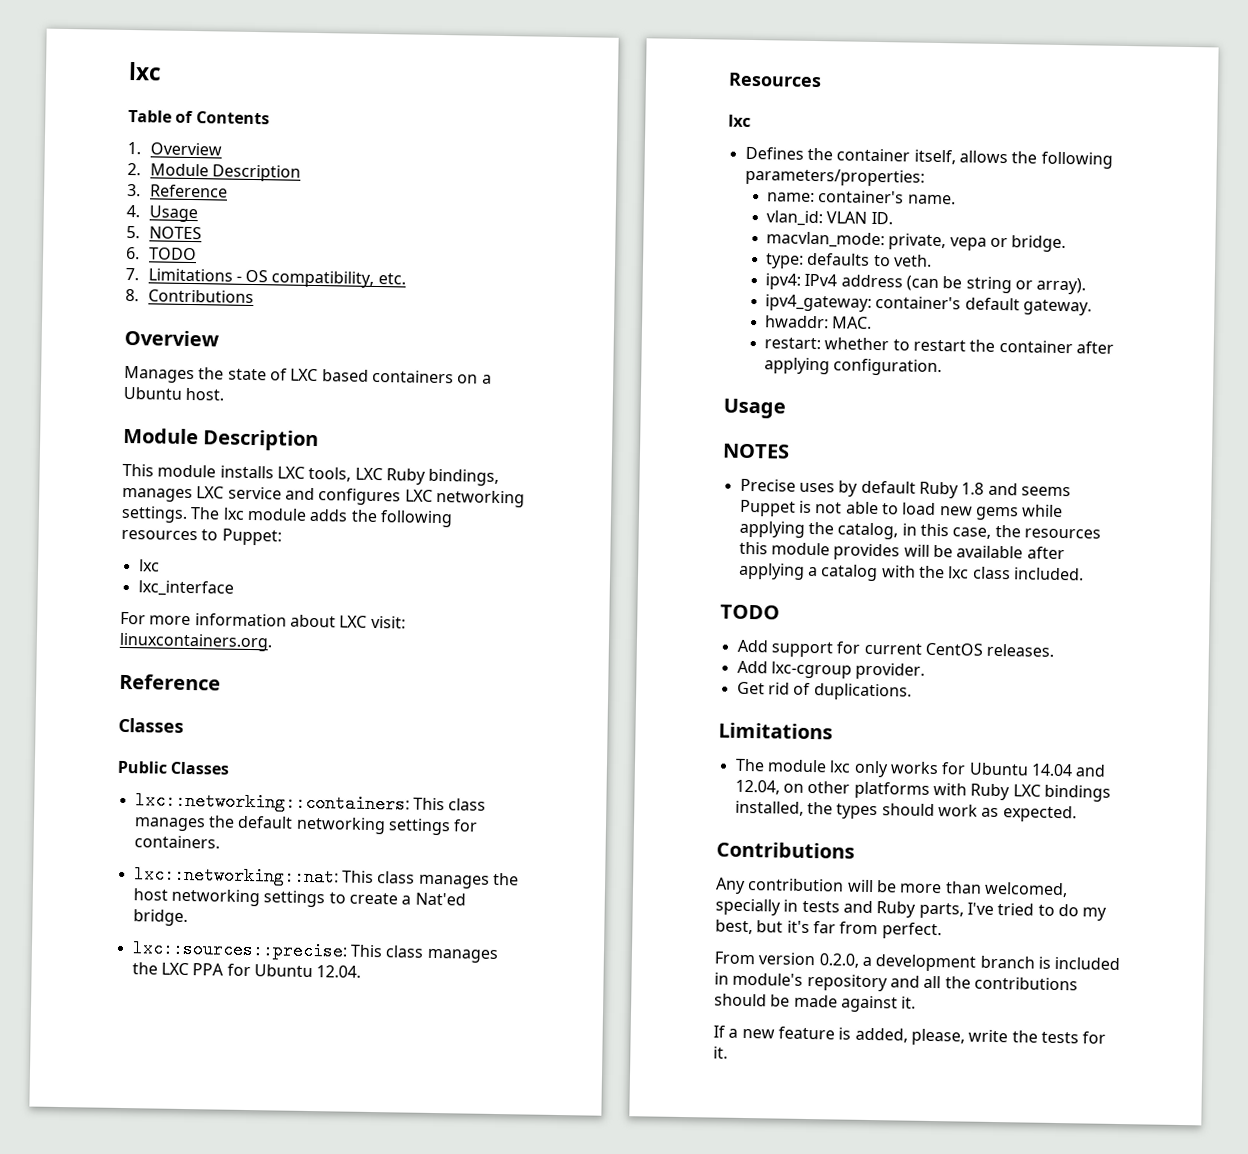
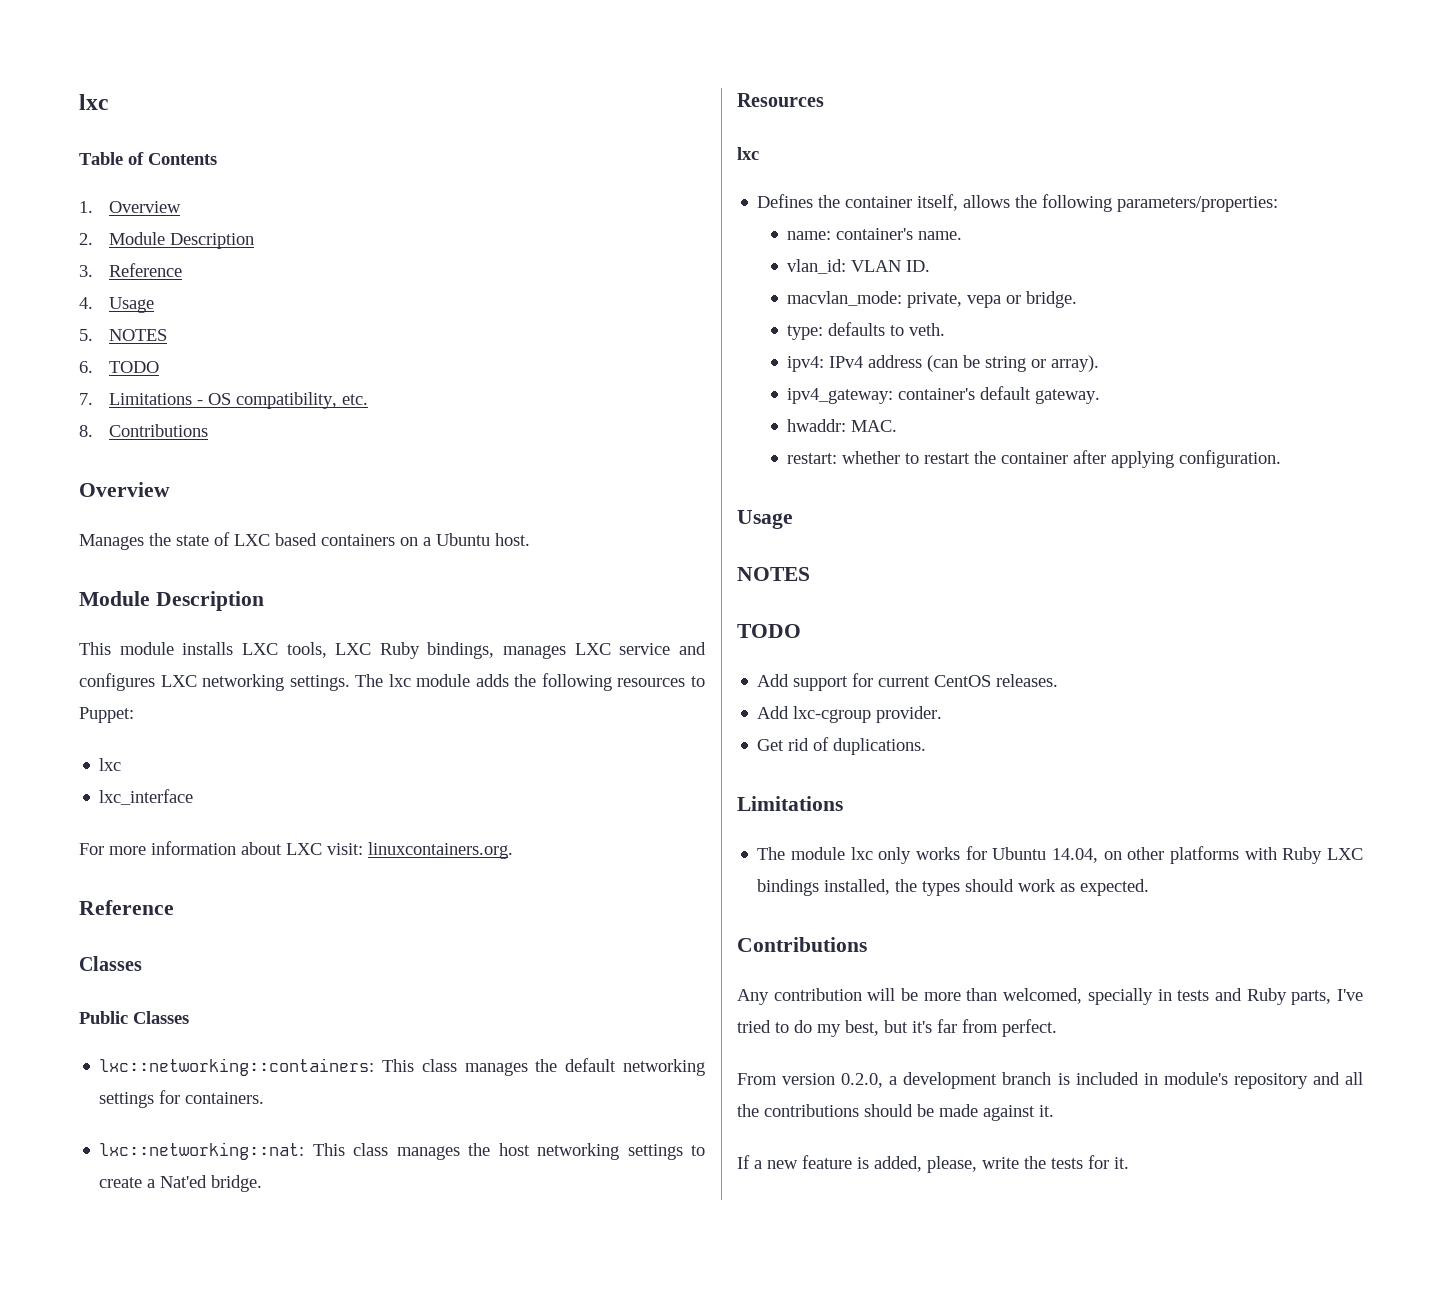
- lxc::sources::precise: This class manages the LXC PPA for Ubuntu 12.04.
- Precise uses by default Ruby 1.8 and seems Puppet is not able to load new gems while applying the catalog, in this case, the resources this module provides will be available after applying a catalog with the lxc class included.
- The module lxc only works for Ubuntu 14.04 and 12.04, on other platforms with Ruby LXC bindings installed, the types should work as expected.
+ The module lxc only works for Ubuntu 14.04, on other platforms with Ruby LXC bindings installed, the types should work as expected.

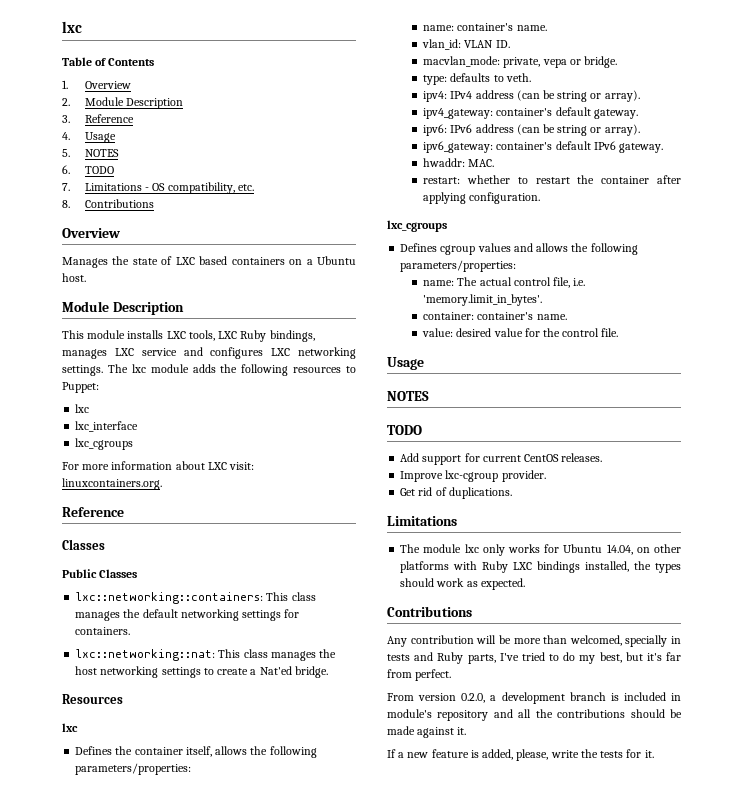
  lxc_interface
+ lxc_cgroups
+ ipv6: IPv6 address (can be string or array).
+ ipv6_gateway: container's default IPv6 gateway.
  restart: whether to restart the container after applying configuration.
+ lxc_cgroups
+ Defines cgroup values and allows the following parameters/properties:
+ name: The actual control file, i.e. 'memory.limit_in_bytes'.
+ container: container's name.
+ value: desired value for the control file.
- Add lxc-cgroup provider.
+ Improve lxc-cgroup provider.

